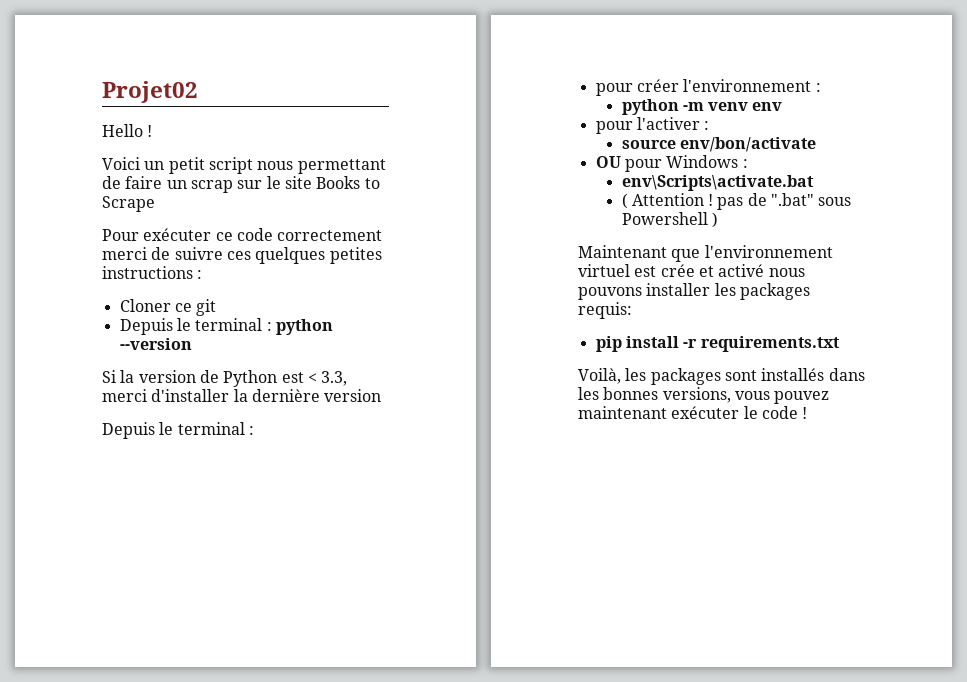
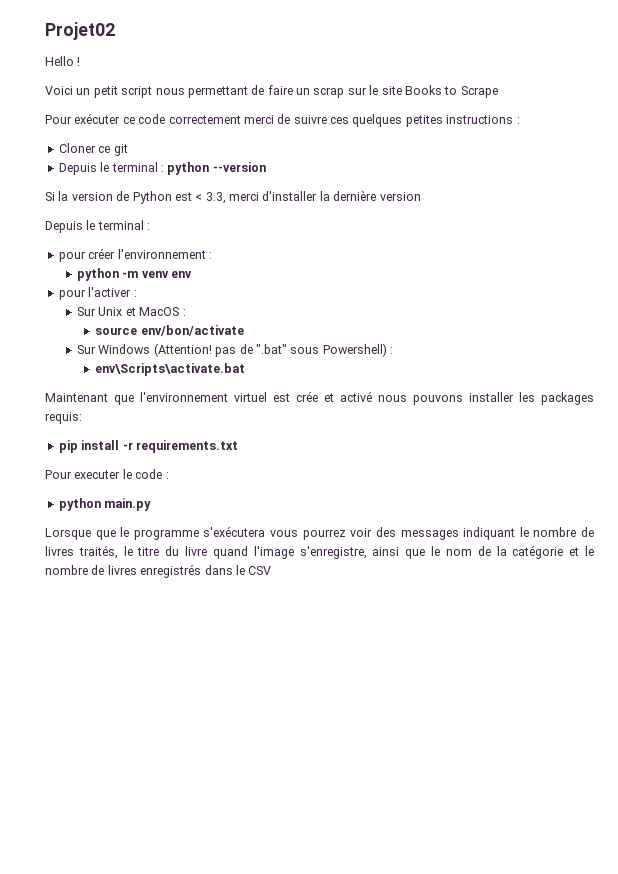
+ Sur Unix et MacOS :
  source env/bon/activate
- OU pour Windows :
+ Sur Windows (Attention! pas de ".bat" sous Powershell) :
  env\Scripts\activate.bat
- ( Attention ! pas de ".bat" sous Powershell )
- Voilà, les packages sont installés dans les bonnes versions, vous pouvez maintenant exécuter le code !
+ Pour executer le code :
+ python main.py
+ Lorsque que le programme s'exécutera vous pourrez voir des messages indiquant le nombre de livres traités, le titre du livre quand l'image s'enregistre, ainsi que le nom de la catégorie et le nombre de livres enregistrés dans le CSV

